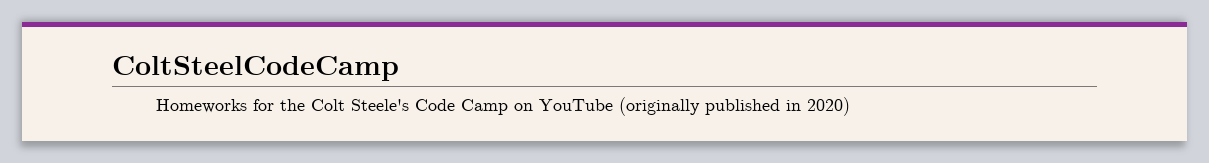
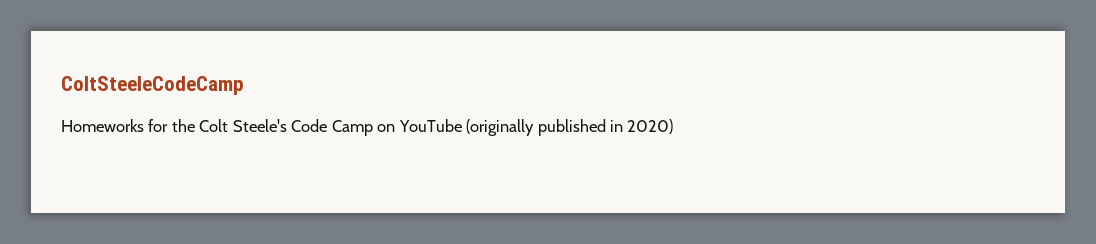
- ColtSteelCodeCamp
+ ColtSteeleCodeCamp

